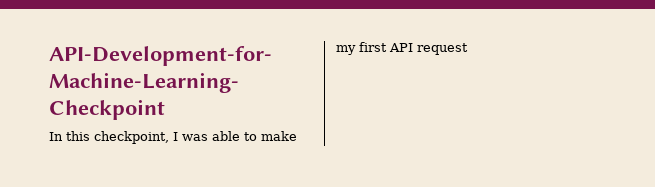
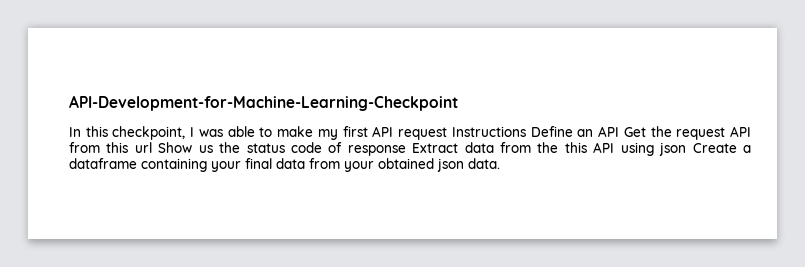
- In this checkpoint, I was able to make my first API request
+ In this checkpoint, I was able to make my first API request Instructions Define an API Get the request API from this url Show us the status code of response Extract data from the this API using json Create a dataframe containing your final data from your obtained json data.

